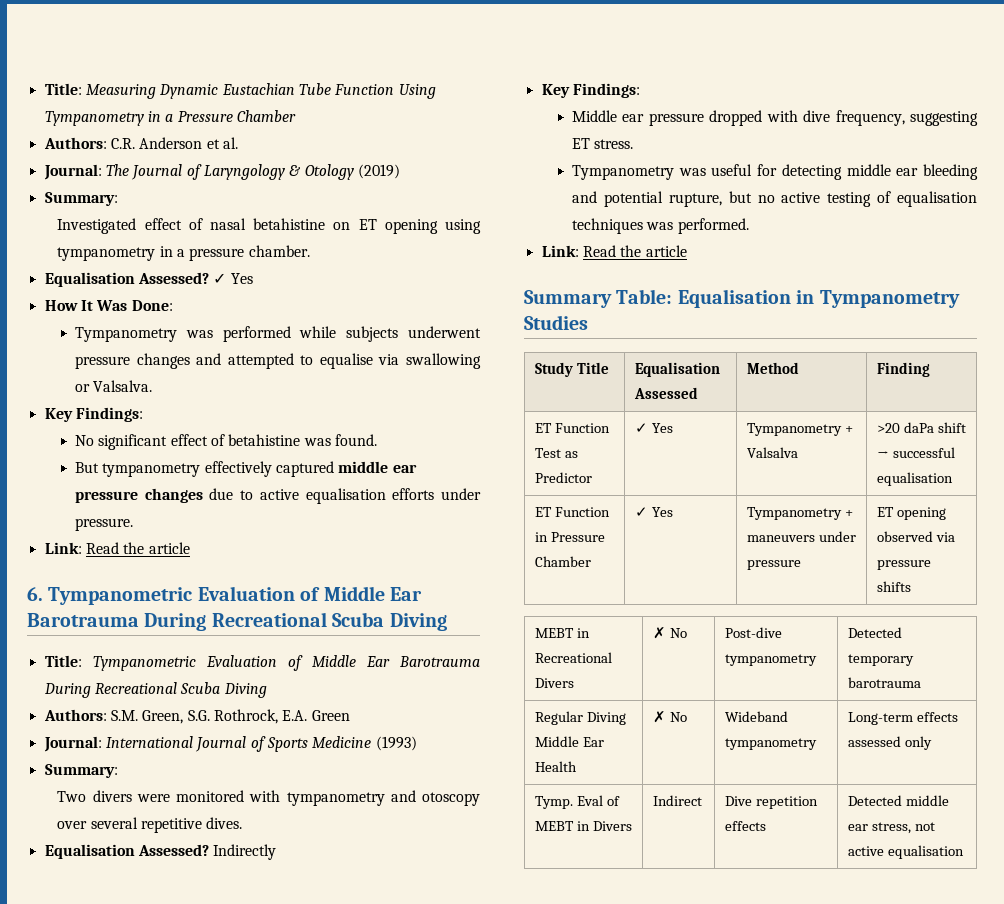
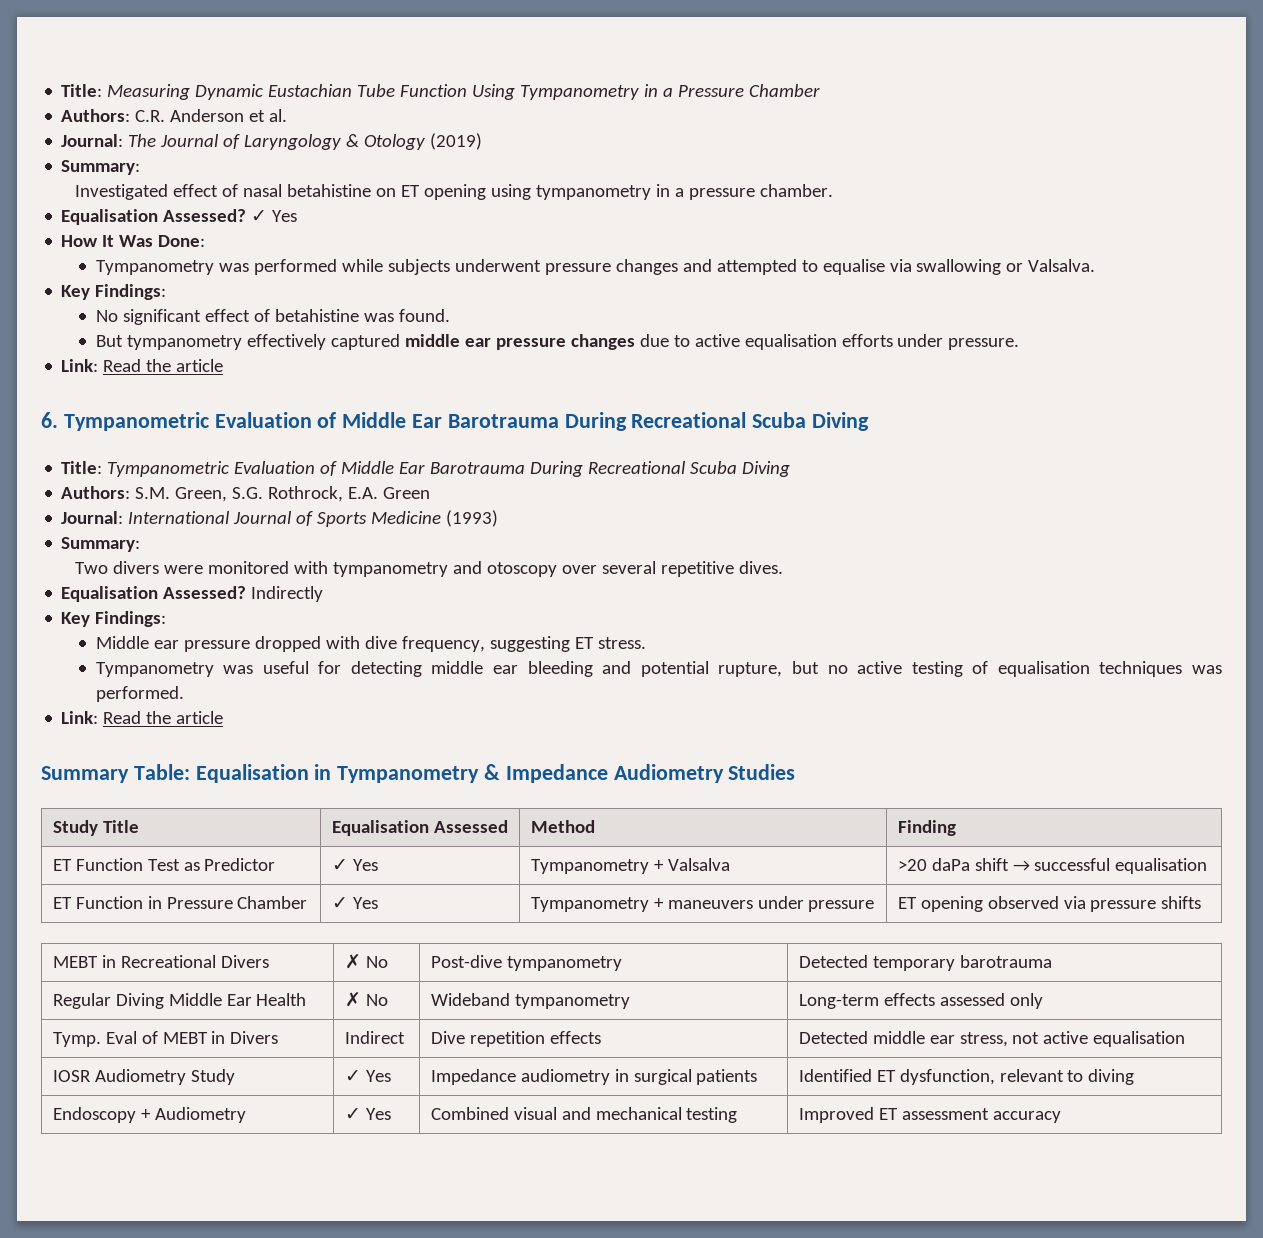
- Summary Table: Equalisation in Tympanometry Studies
+ Summary Table: Equalisation in Tympanometry & Impedance Audiometry Studies
+ IOSR Audiometry Study | ✓ Yes | Impedance audiometry in surgical patients | Identified ET dysfunction, relevant to diving
+ Endoscopy + Audiometry | ✓ Yes | Combined visual and mechanical testing | Improved ET assessment accuracy

